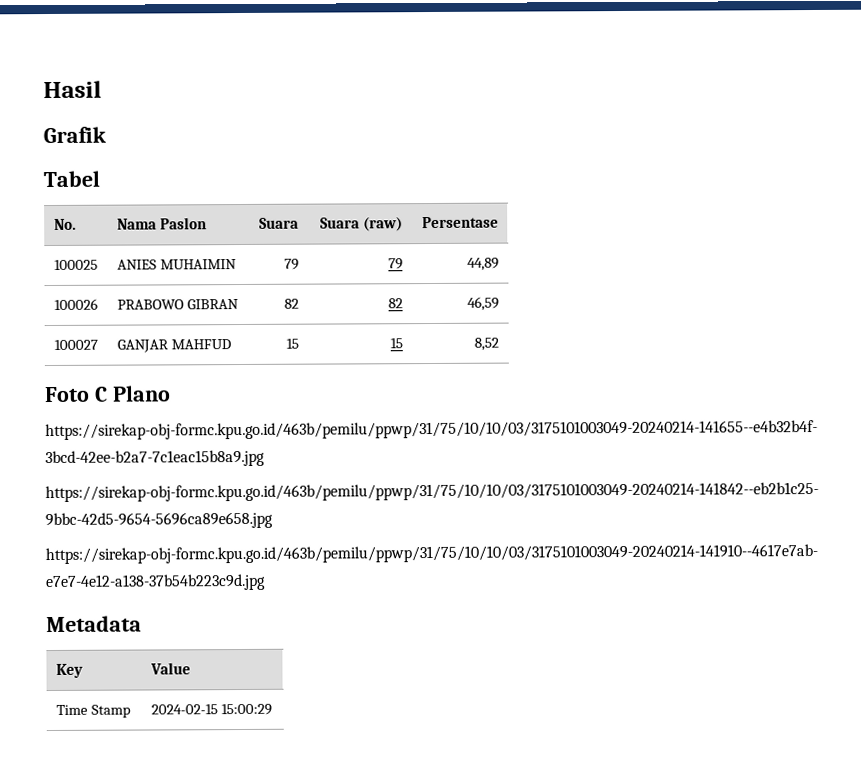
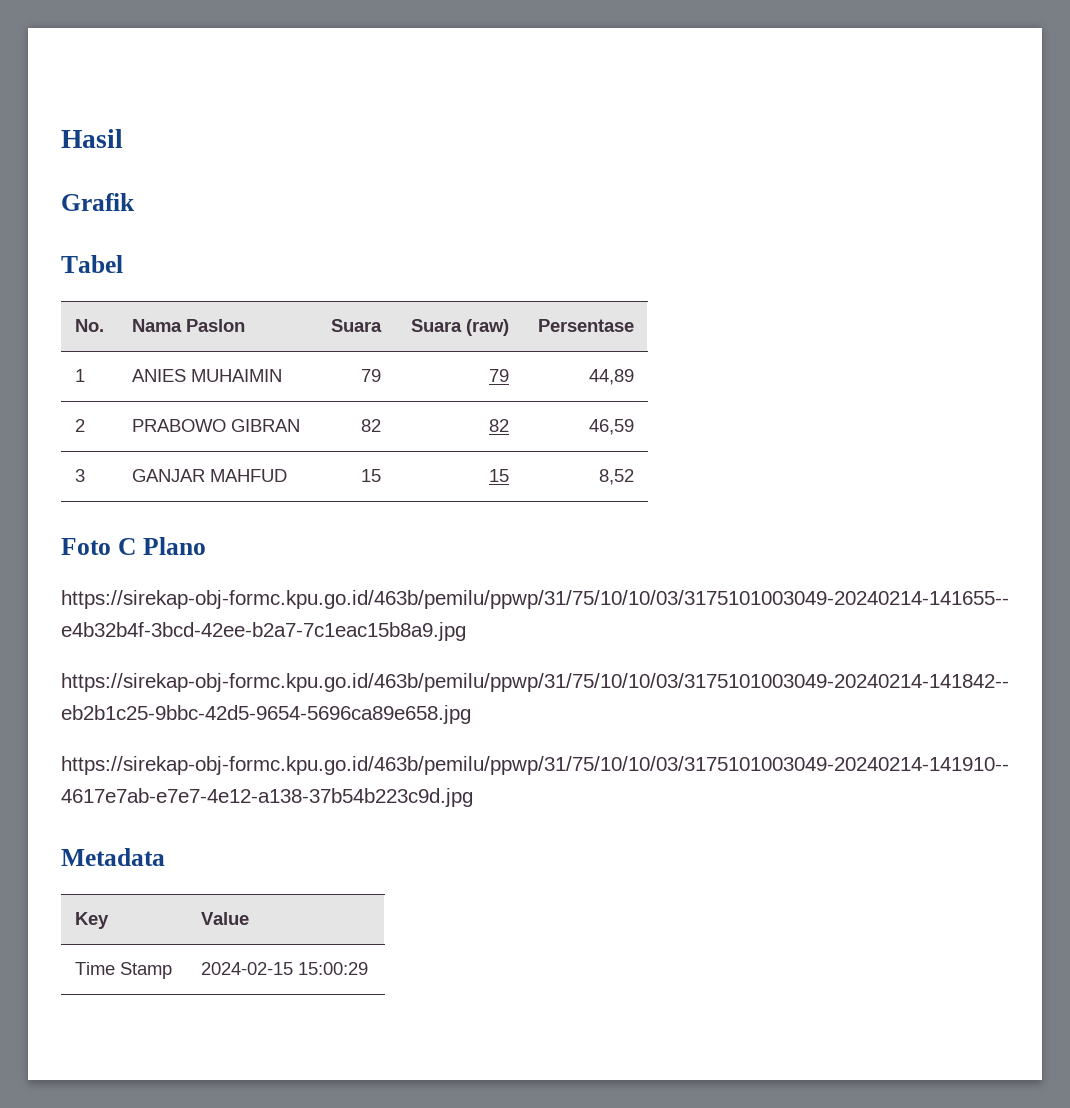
- 100025 | ANIES MUHAIMIN | 79 | 79 | 44,89
+ 1 | ANIES MUHAIMIN | 79 | 79 | 44,89
- 100026 | PRABOWO GIBRAN | 82 | 82 | 46,59
+ 2 | PRABOWO GIBRAN | 82 | 82 | 46,59
- 100027 | GANJAR MAHFUD | 15 | 15 | 8,52
+ 3 | GANJAR MAHFUD | 15 | 15 | 8,52

